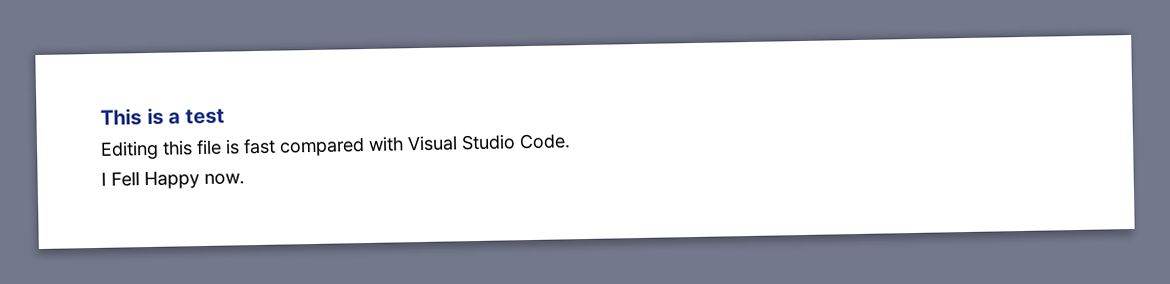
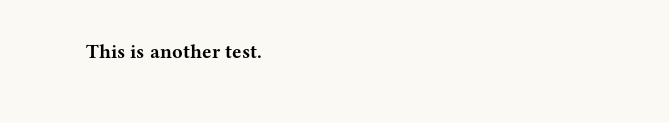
- This is a test
- Editing this file is fast compared with Visual Studio Code.
- I Fell Happy now.
+ This is another test.

